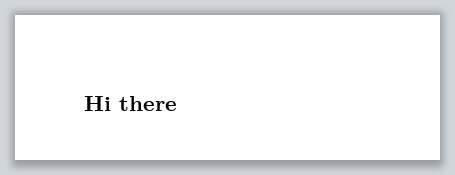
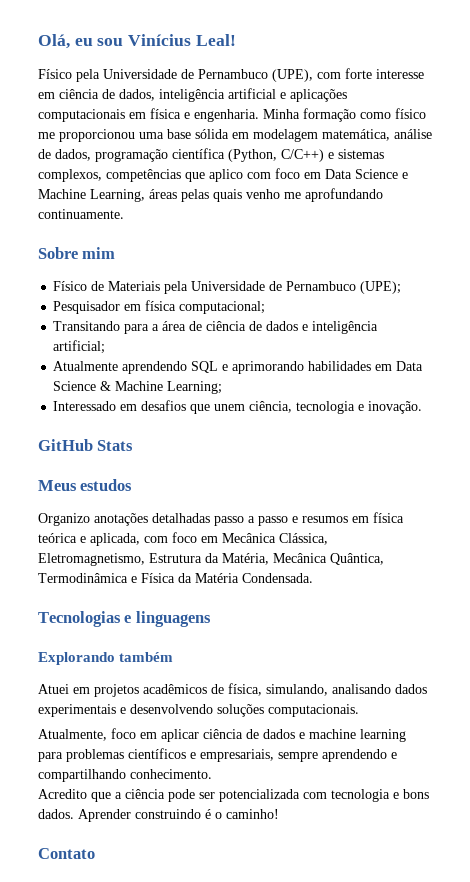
- Hi there
+ Olá, eu sou Vinícius Leal!
+ Físico pela Universidade de Pernambuco (UPE), com forte interesse em ciência de dados, inteligência artificial e aplicações computacionais em física e engenharia. Minha formação como físico me proporcionou uma base sólida em modelagem matemática, análise de dados, programação científica (Python, C/C++) e sistemas complexos, competências que aplico com foco em Data Science e Machine Learning, áreas pelas quais venho me aprofundando continuamente.
+ Sobre mim
+ Físico de Materiais pela Universidade de Pernambuco (UPE);
+ Pesquisador em física computacional;
+ Transitando para a área de ciência de dados e inteligência artificial;
+ Atualmente aprendendo SQL e aprimorando habilidades em Data Science & Machine Learning;
+ Interessado em desafios que unem ciência, tecnologia e inovação.
+ GitHub Stats
+ Meus estudos
+ Organizo anotações detalhadas passo a passo e resumos em física teórica e aplicada, com foco em Mecânica Clássica, Eletromagnetismo, Estrutura da Matéria, Mecânica Quântica, Termodinâmica e Física da Matéria Condensada.
+ Tecnologias e linguagens
+ Explorando também
+ Atuei em projetos acadêmicos de física, simulando, analisando dados experimentais e desenvolvendo soluções computacionais.
+ Atualmente, foco em aplicar ciência de dados e machine learning para problemas científicos e empresariais, sempre aprendendo e compartilhando conhecimento.
+ Acredito que a ciência pode ser potencializada com tecnologia e bons dados. Aprender construindo é o caminho!
+ Contato

